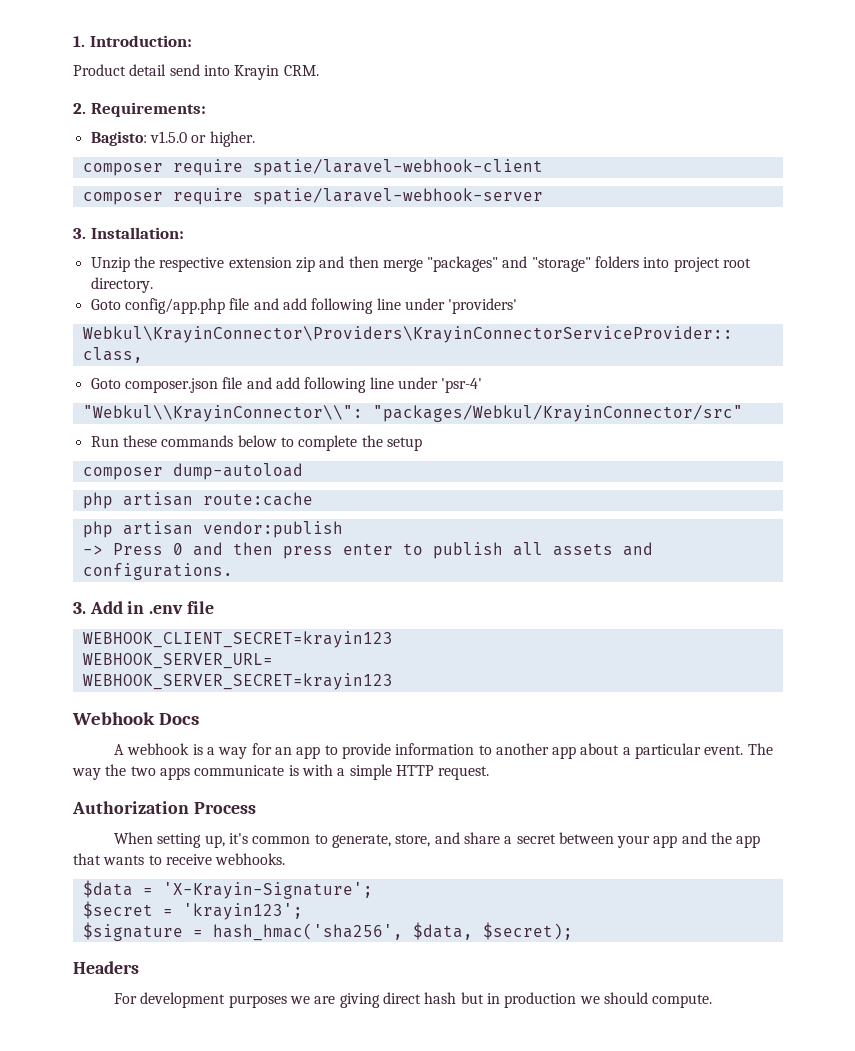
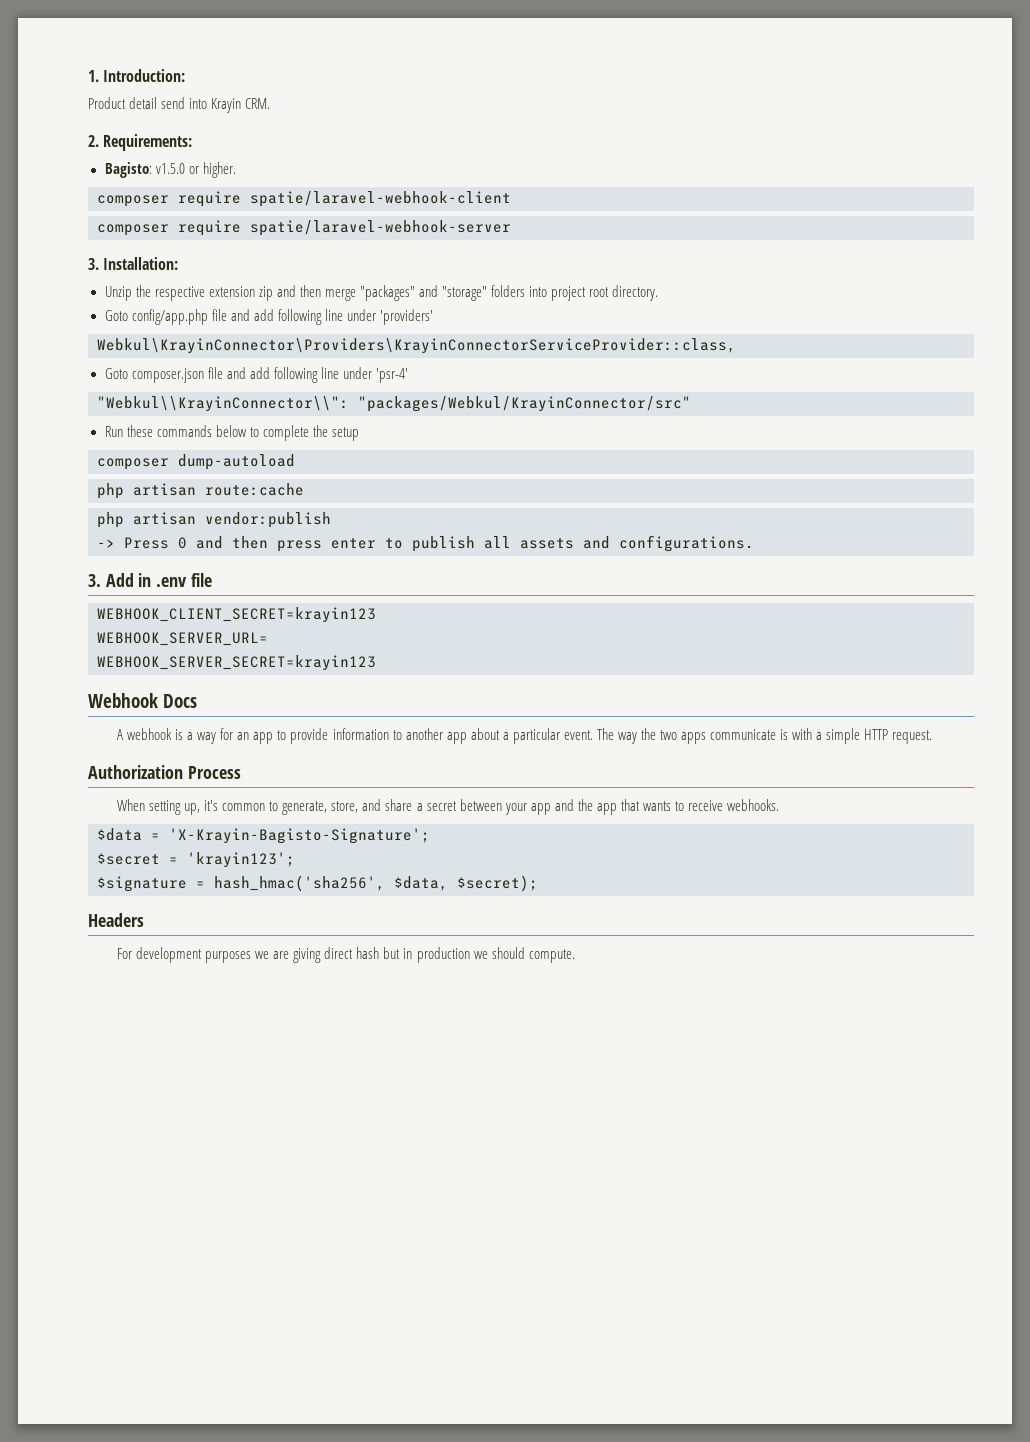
- $data = 'X-Krayin-Signature';
+ $data = 'X-Krayin-Bagisto-Signature';

